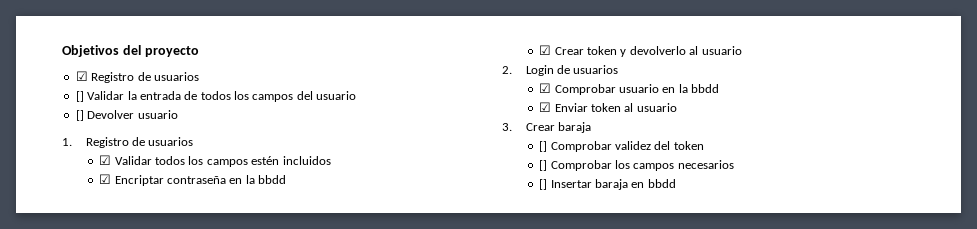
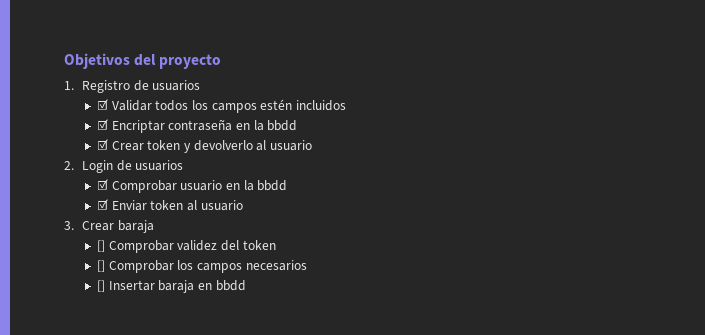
- ☑ Registro de usuarios
- [] Validar la entrada de todos los campos del usuario
- [] Devolver usuario

